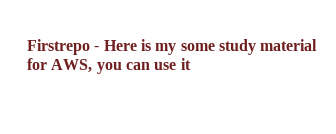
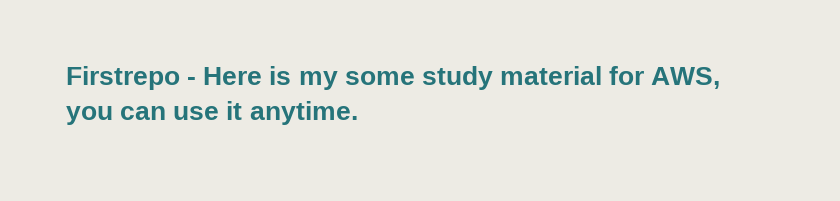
- Firstrepo - Here is my some study material for AWS, you can use it
+ Firstrepo - Here is my some study material for AWS, you can use it anytime.

